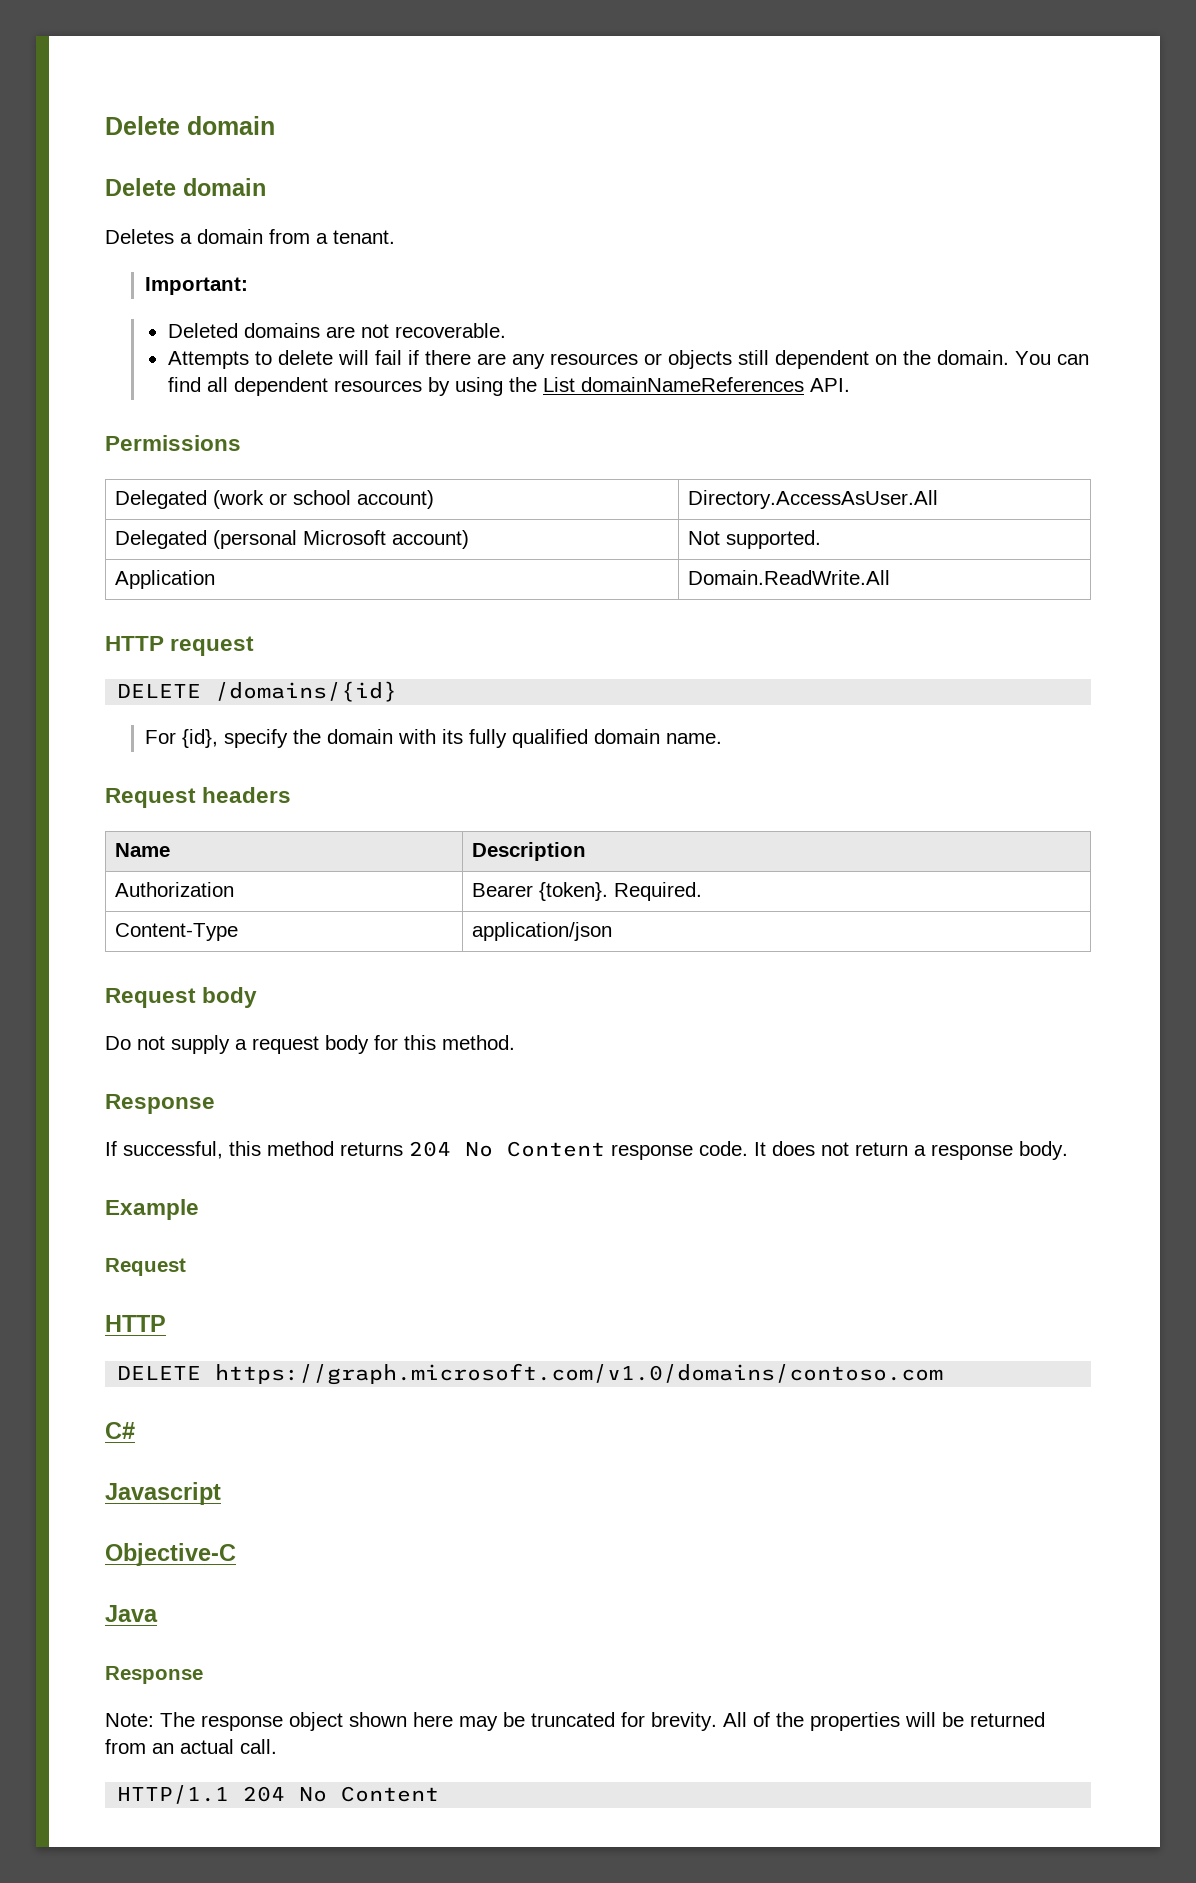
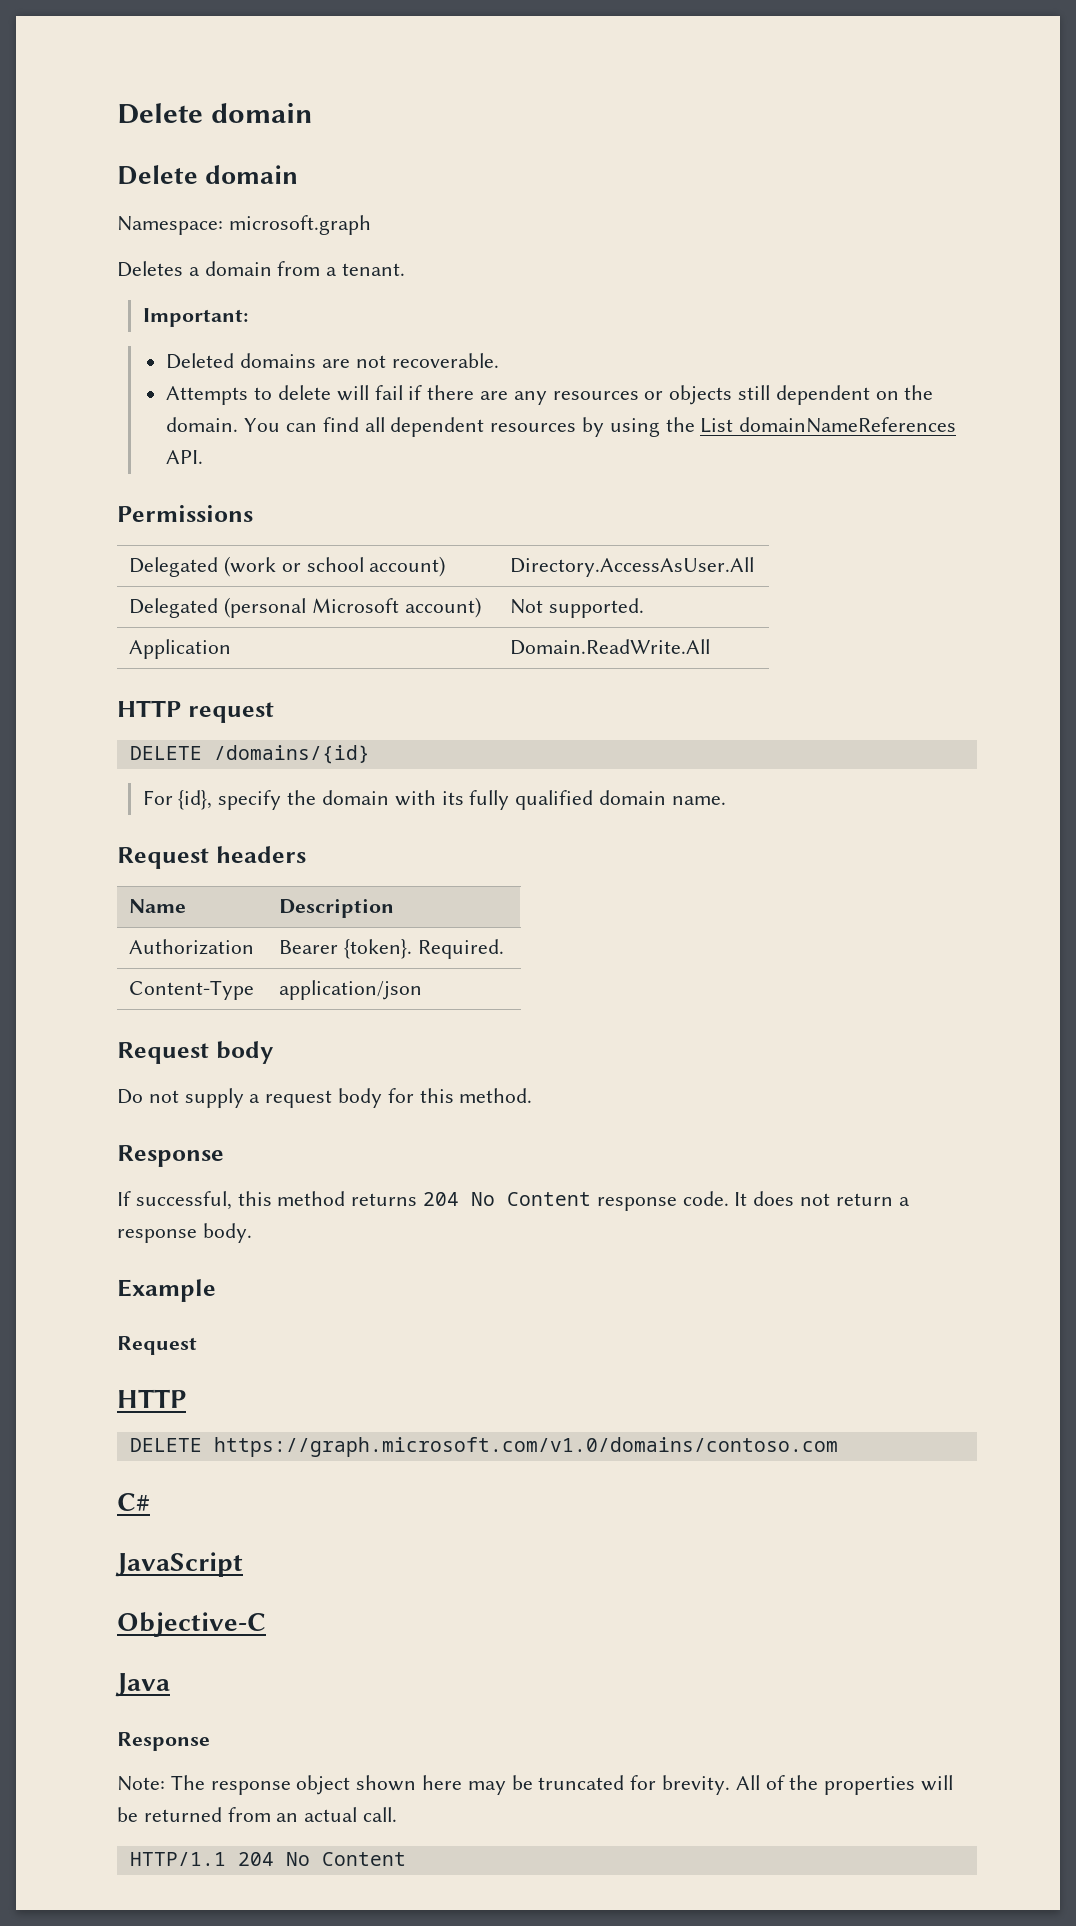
+ Namespace: microsoft.graph
- Javascript
+ JavaScript

